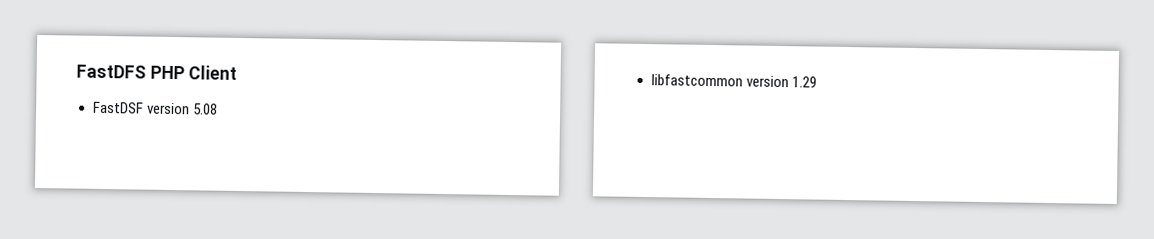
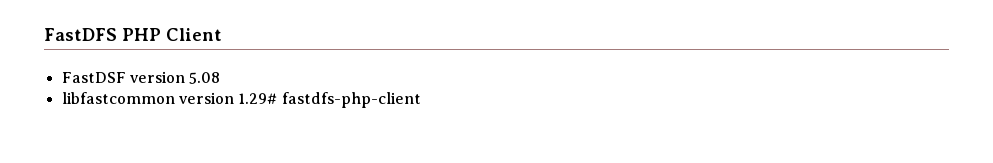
- libfastcommon version 1.29
+ libfastcommon version 1.29# fastdfs-php-client

